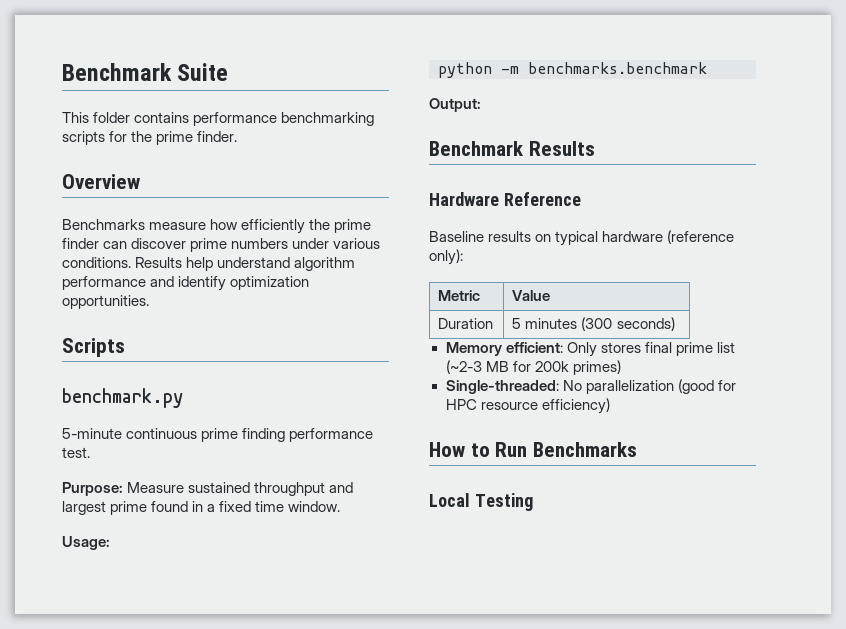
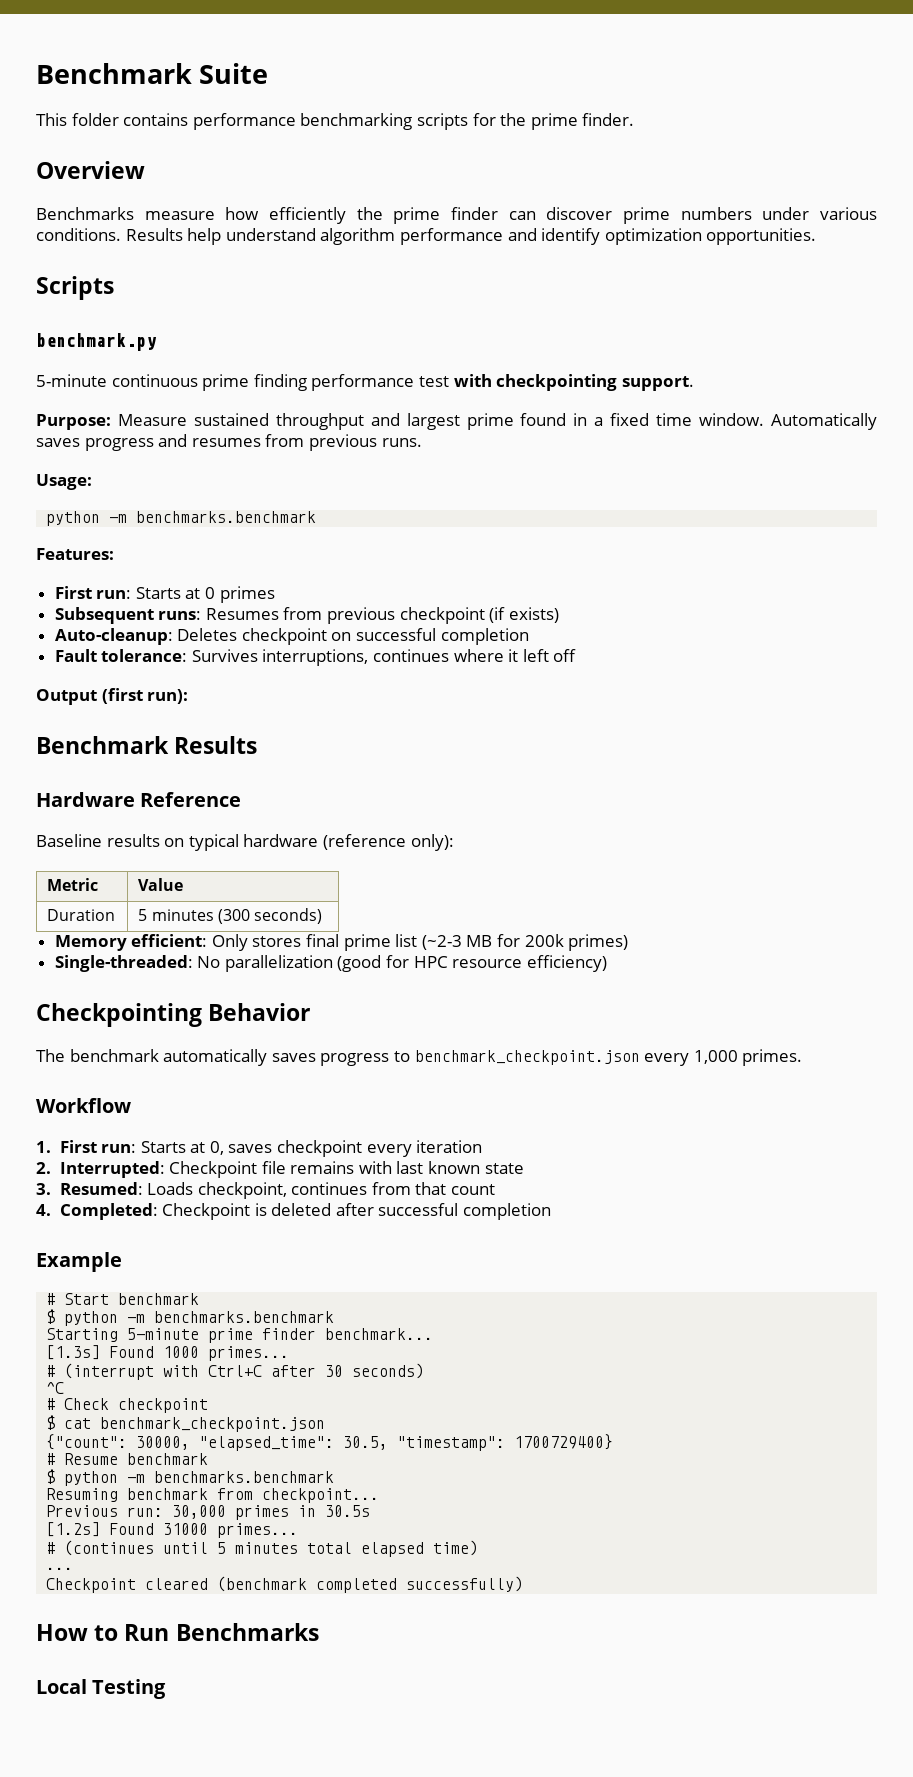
- 5-minute continuous prime finding performance test.
+ 5-minute continuous prime finding performance test with checkpointing support.
- Purpose: Measure sustained throughput and largest prime found in a fixed time window.
+ Purpose: Measure sustained throughput and largest prime found in a fixed time window. Automatically saves progress and resumes from previous runs.
  Usage:
  python -m benchmarks.benchmark
- Output:
+ Features:
+ First run: Starts at 0 primes
+ Subsequent runs: Resumes from previous checkpoint (if exists)
+ Auto-cleanup: Deletes checkpoint on successful completion
+ Fault tolerance: Survives interruptions, continues where it left off
+ Output (first run):
+ Checkpointing Behavior
+ The benchmark automatically saves progress to benchmark_checkpoint.json every 1,000 primes.
+ Workflow
+ 1. First run: Starts at 0, saves checkpoint every iteration
+ 2. Interrupted: Checkpoint file remains with last known state
+ 3. Resumed: Loads checkpoint, continues from that count
+ 4. Completed: Checkpoint is deleted after successful completion
+ Example
+ # Start benchmark
+ $ python -m benchmarks.benchmark
+ Starting 5-minute prime finder benchmark...
+ [1.3s] Found 1000 primes...
+ # (interrupt with Ctrl+C after 30 seconds)
+ ^C
+ # Check checkpoint
+ $ cat benchmark_checkpoint.json
+ {"count": 30000, "elapsed_time": 30.5, "timestamp": 1700729400}
+ # Resume benchmark
+ $ python -m benchmarks.benchmark
+ Resuming benchmark from checkpoint...
+ Previous run: 30,000 primes in 30.5s
+ [1.2s] Found 31000 primes...
+ # (continues until 5 minutes total elapsed time)
+ ...
+ Checkpoint cleared (benchmark completed successfully)

